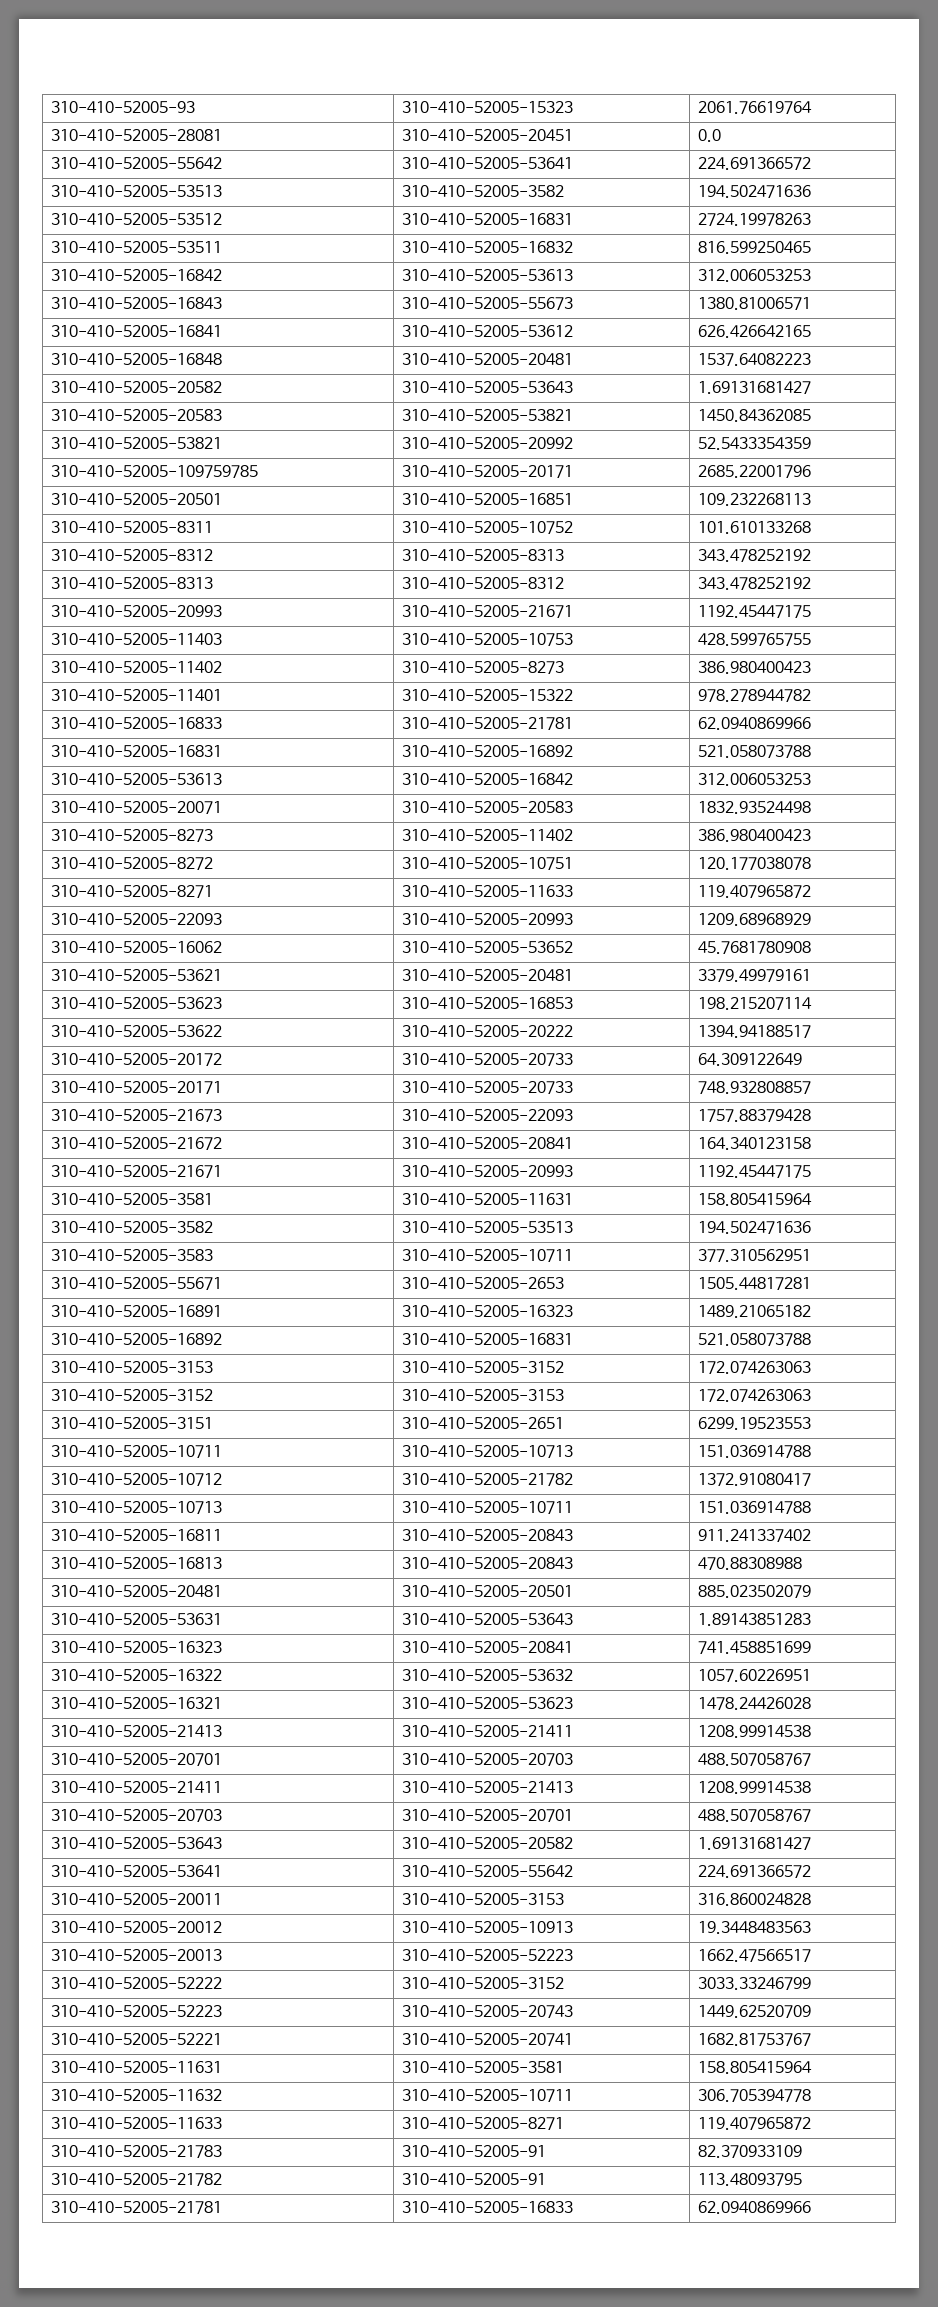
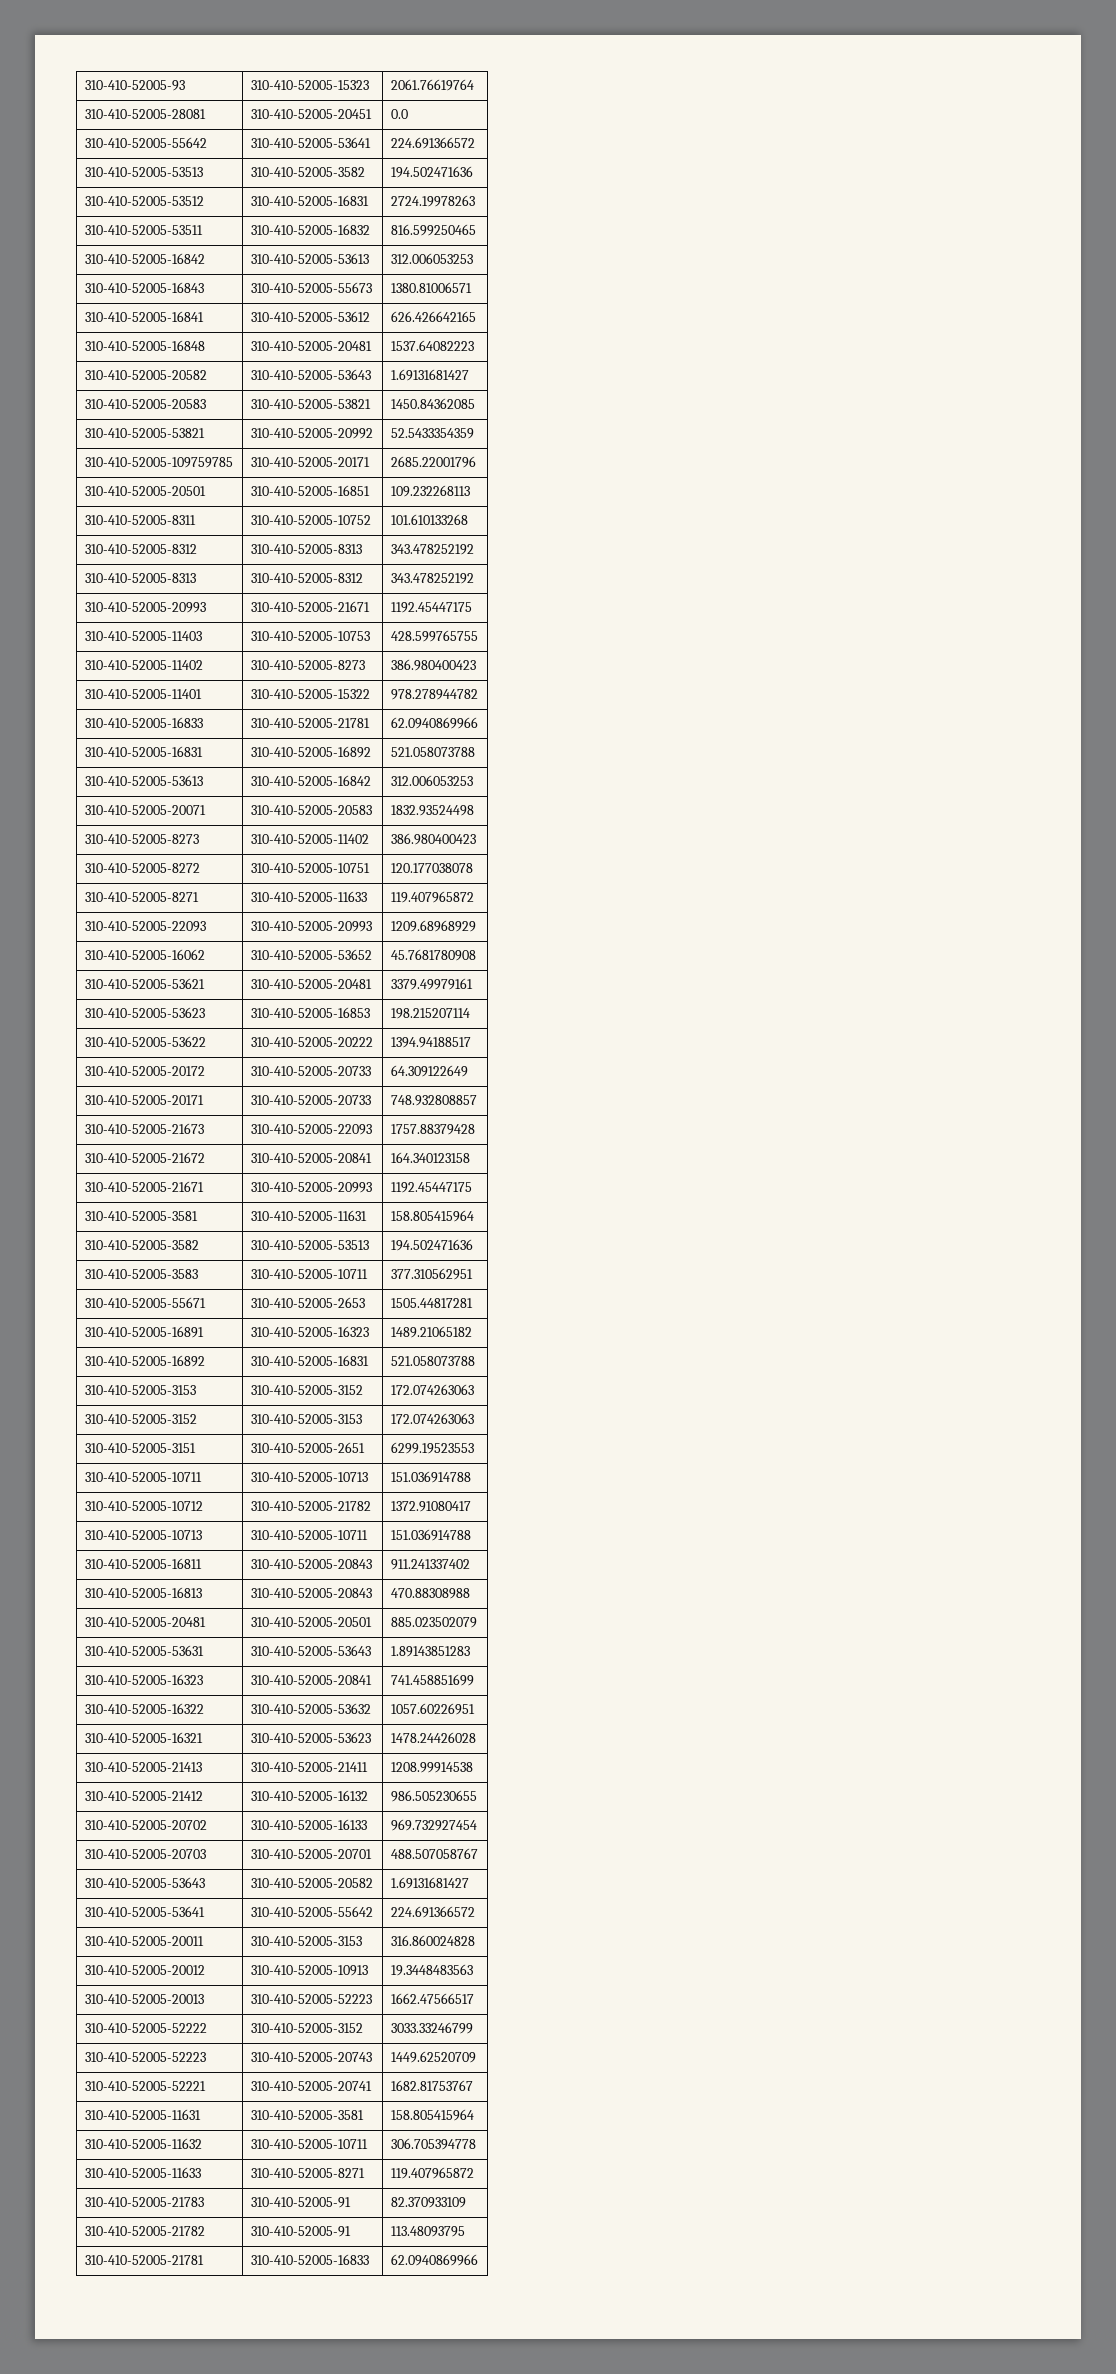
- 310-410-52005-20701 | 310-410-52005-20703 | 488.507058767
- 310-410-52005-21411 | 310-410-52005-21413 | 1208.99914538
+ 310-410-52005-21412 | 310-410-52005-16132 | 986.505230655
+ 310-410-52005-20702 | 310-410-52005-16133 | 969.732927454

